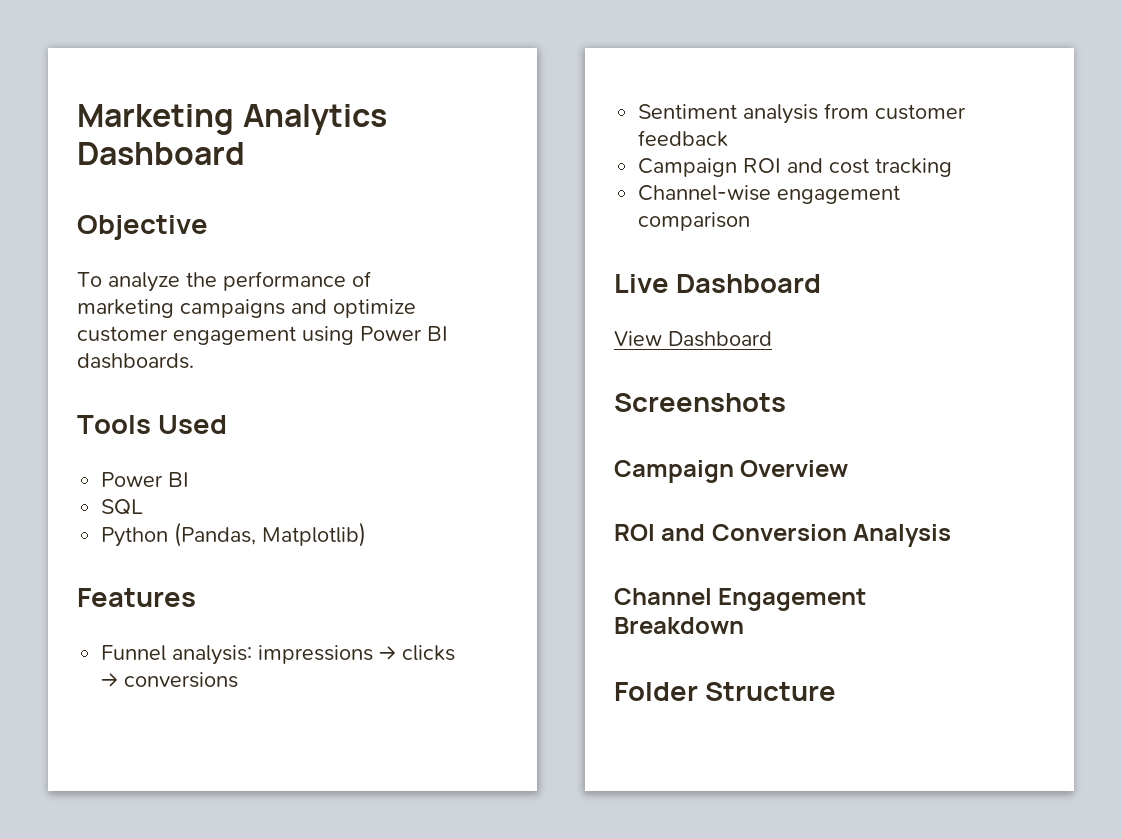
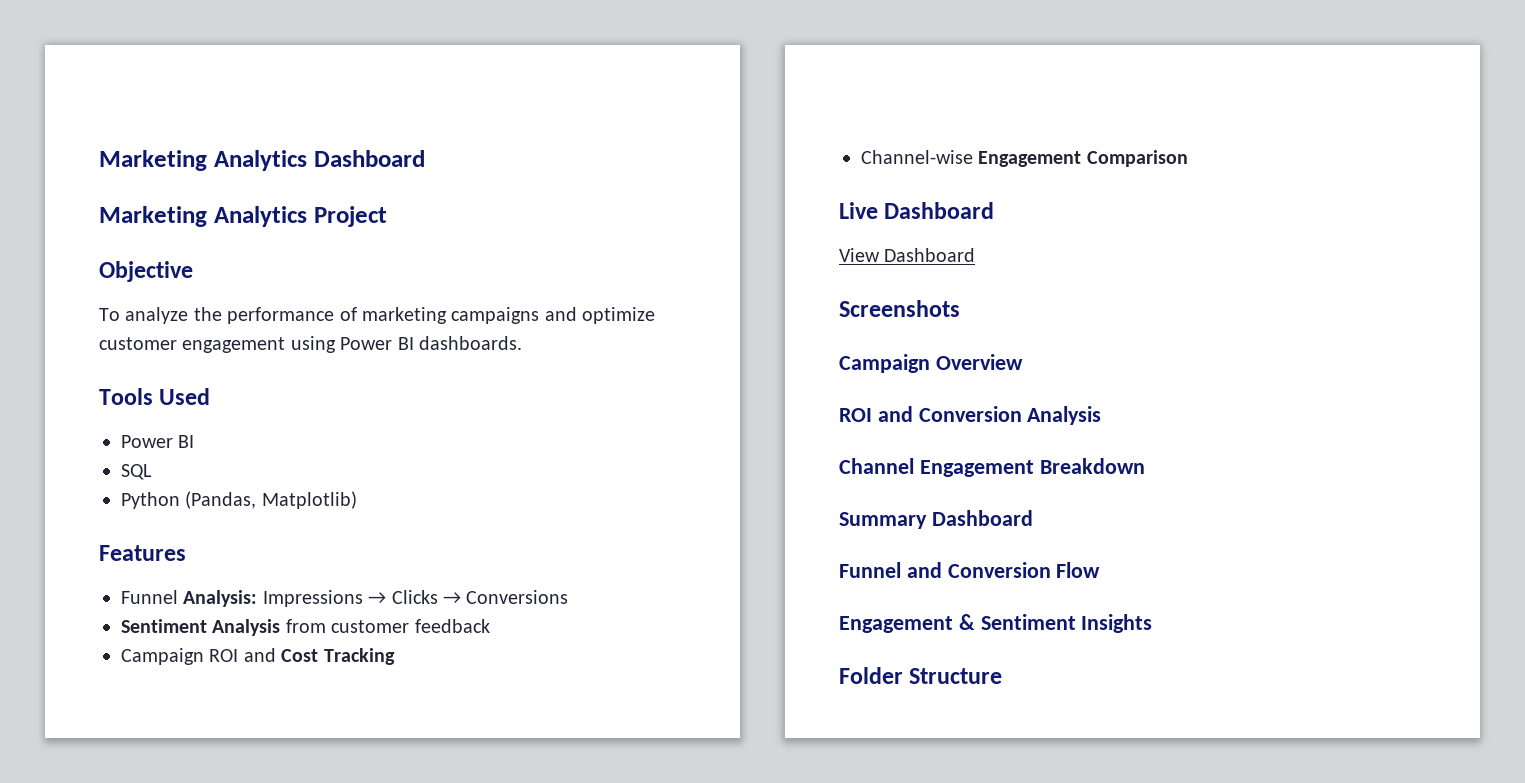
+ Marketing Analytics Project
- Funnel analysis: impressions → clicks → conversions
- Sentiment analysis from customer feedback
+ Funnel Analysis: Impressions → Clicks → Conversions
+ Sentiment Analysis from customer feedback
- Campaign ROI and cost tracking
+ Campaign ROI and Cost Tracking
- Channel-wise engagement comparison
+ Channel-wise Engagement Comparison
+ Summary Dashboard
+ Funnel and Conversion Flow
+ Engagement & Sentiment Insights

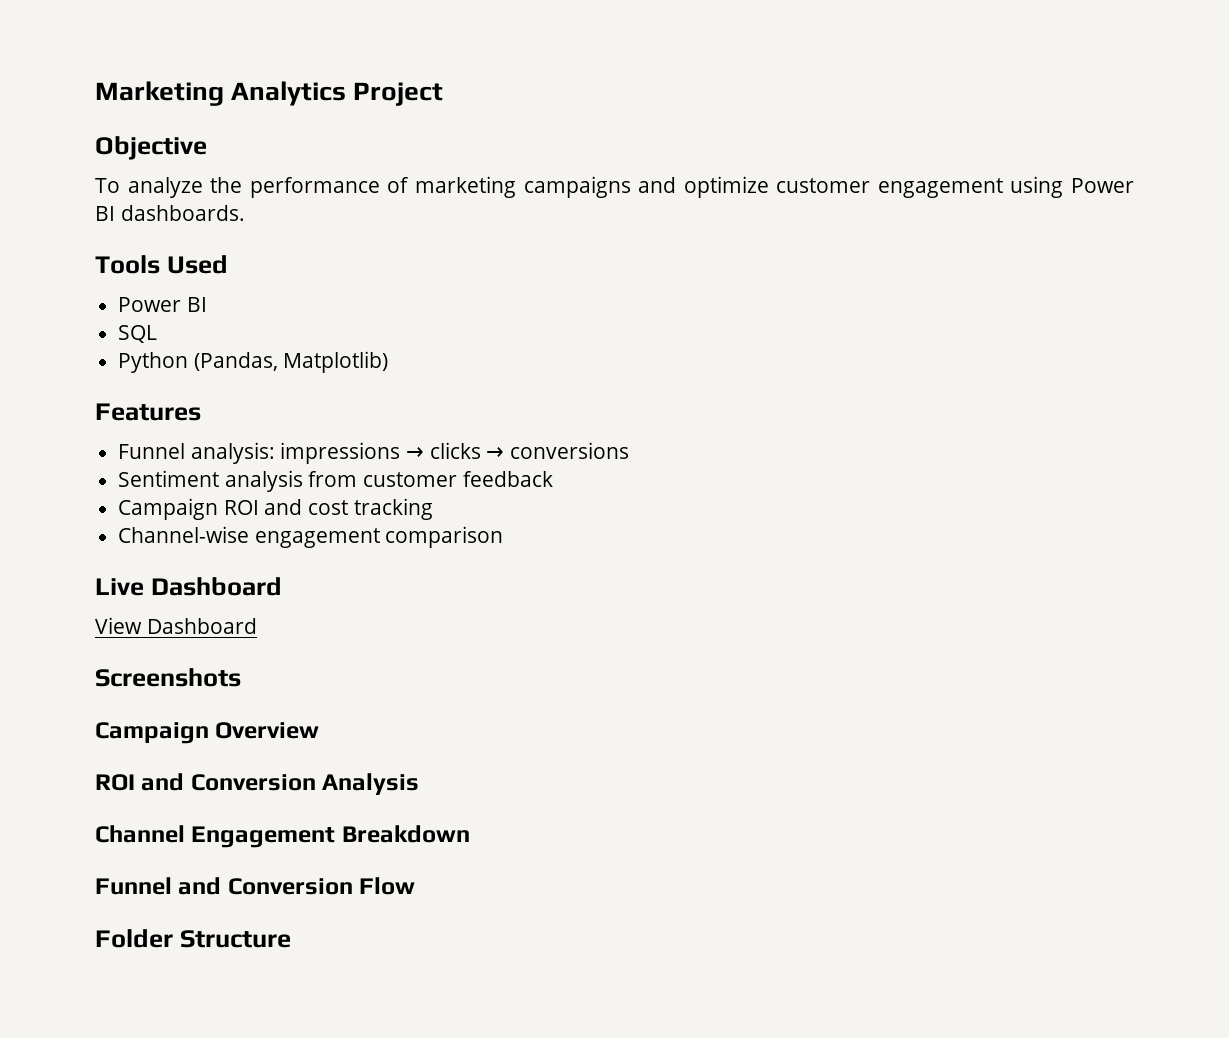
- Marketing Analytics Dashboard
- Funnel Analysis: Impressions → Clicks → Conversions
- Sentiment Analysis from customer feedback
+ Funnel analysis: impressions → clicks → conversions
+ Sentiment analysis from customer feedback
- Campaign ROI and Cost Tracking
+ Campaign ROI and cost tracking
- Channel-wise Engagement Comparison
+ Channel-wise engagement comparison
- Summary Dashboard
- Engagement & Sentiment Insights

